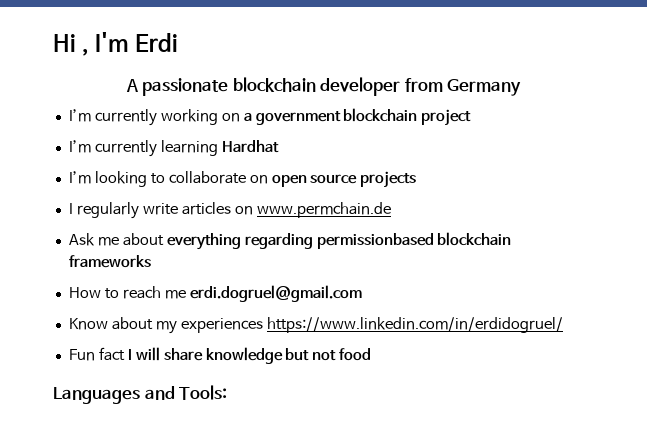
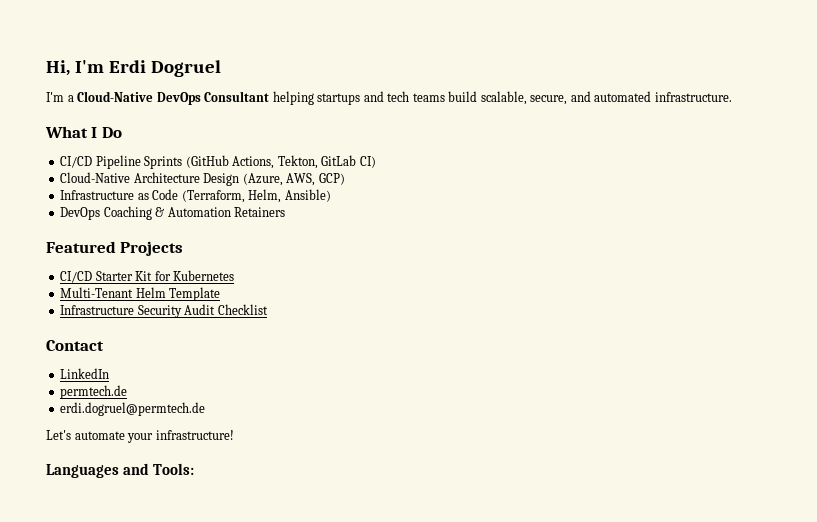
- Hi , I'm Erdi
- A passionate blockchain developer from Germany
- I’m currently working on a government blockchain project
- I’m currently learning Hardhat
- I’m looking to collaborate on open source projects
- I regularly write articles on www.permchain.de
- Ask me about everything regarding permissionbased blockchain frameworks
- How to reach me erdi.dogruel@gmail.com
- Know about my experiences https://www.linkedin.com/in/erdidogruel/
- Fun fact I will share knowledge but not food
+ Hi, I'm Erdi Dogruel
+ I'm a Cloud-Native DevOps Consultant helping startups and tech teams build scalable, secure, and automated infrastructure.
+ What I Do
+ CI/CD Pipeline Sprints (GitHub Actions, Tekton, GitLab CI)
+ Cloud-Native Architecture Design (Azure, AWS, GCP)
+ Infrastructure as Code (Terraform, Helm, Ansible)
+ DevOps Coaching & Automation Retainers
+ Featured Projects
+ CI/CD Starter Kit for Kubernetes
+ Multi-Tenant Helm Template
+ Infrastructure Security Audit Checklist
+ Contact
+ LinkedIn
+ permtech.de
+ erdi.dogruel@permtech.de
+ Let's automate your infrastructure!

